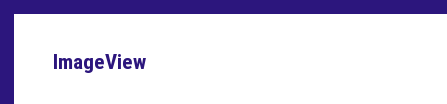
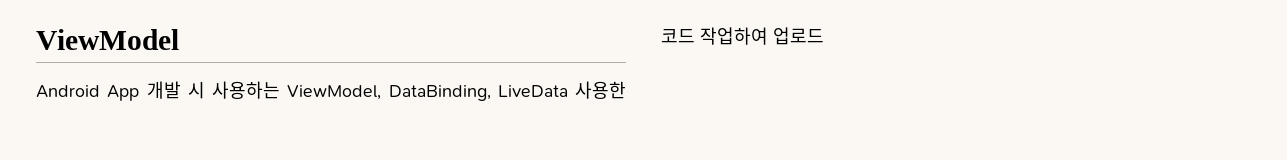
- ImageView
+ ViewModel
+ Android App 개발 시 사용하는 ViewModel, DataBinding, LiveData 사용한 코드 작업하여 업로드

